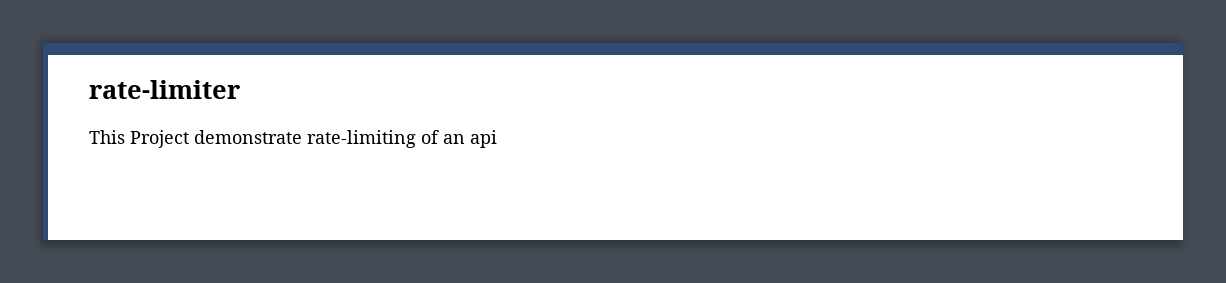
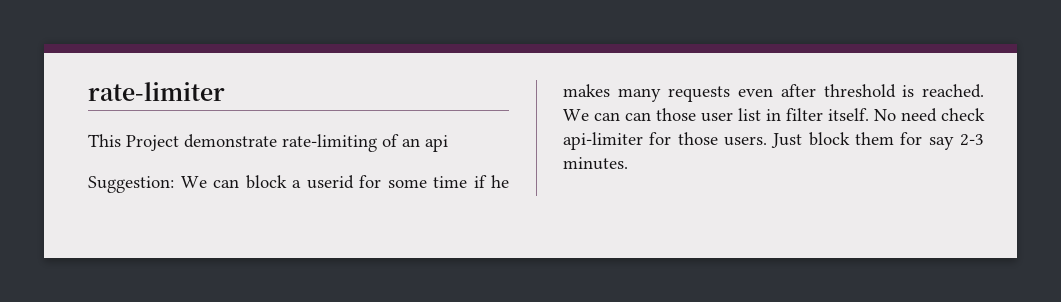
+ Suggestion: We can block a userid for some time if he makes many requests even after threshold is reached. We can can those user list in filter itself. No need check api-limiter for those users. Just block them for say 2-3 minutes.

